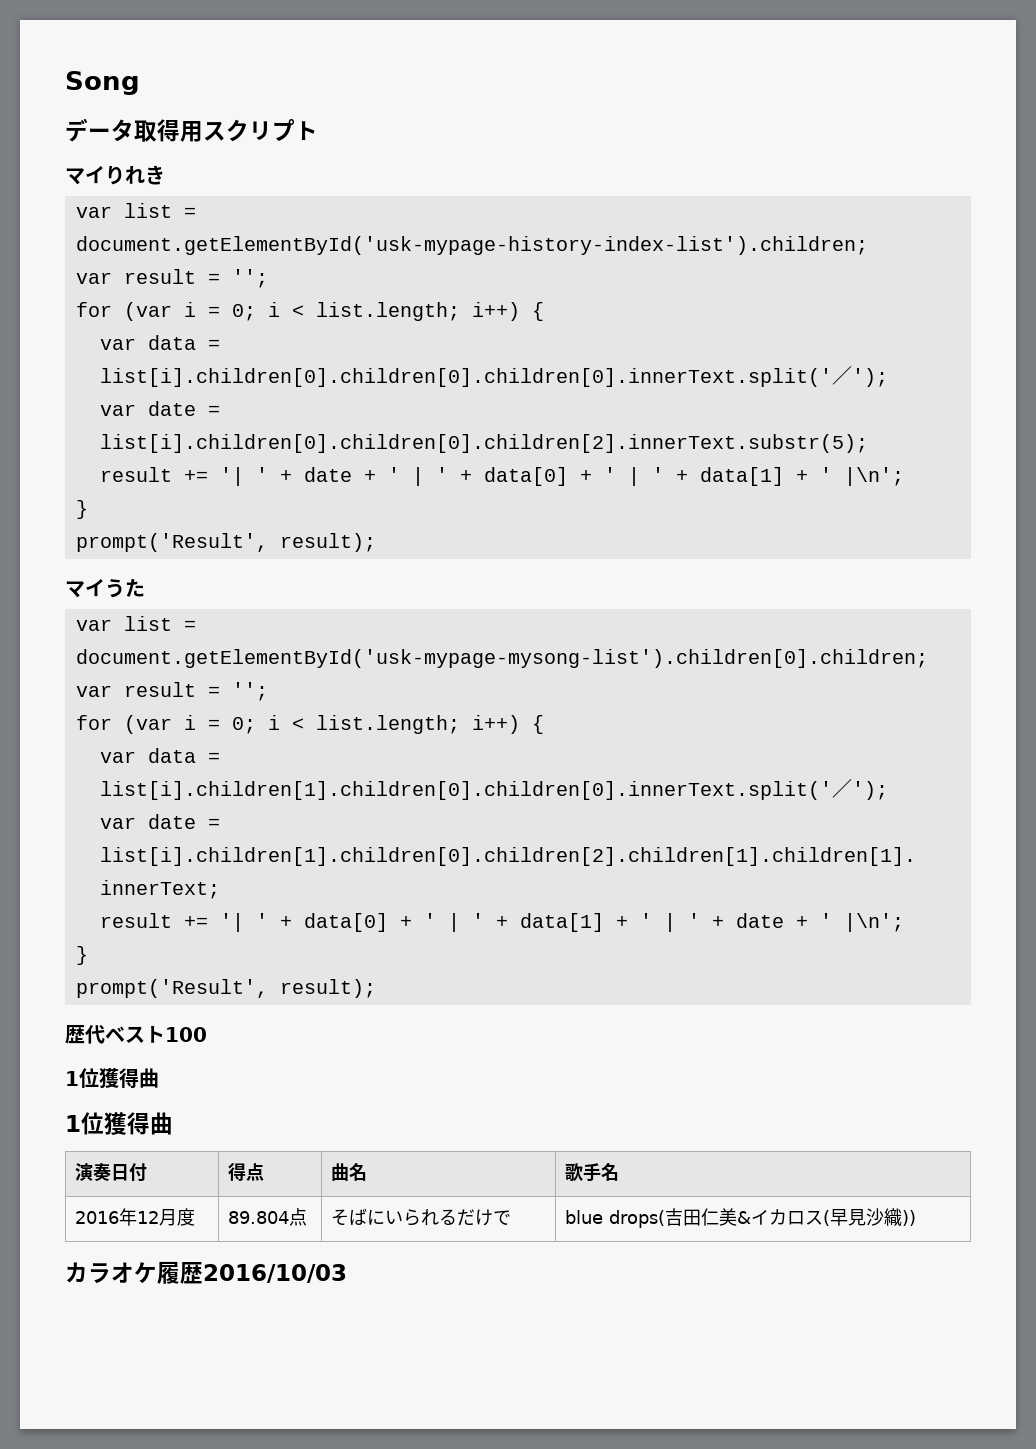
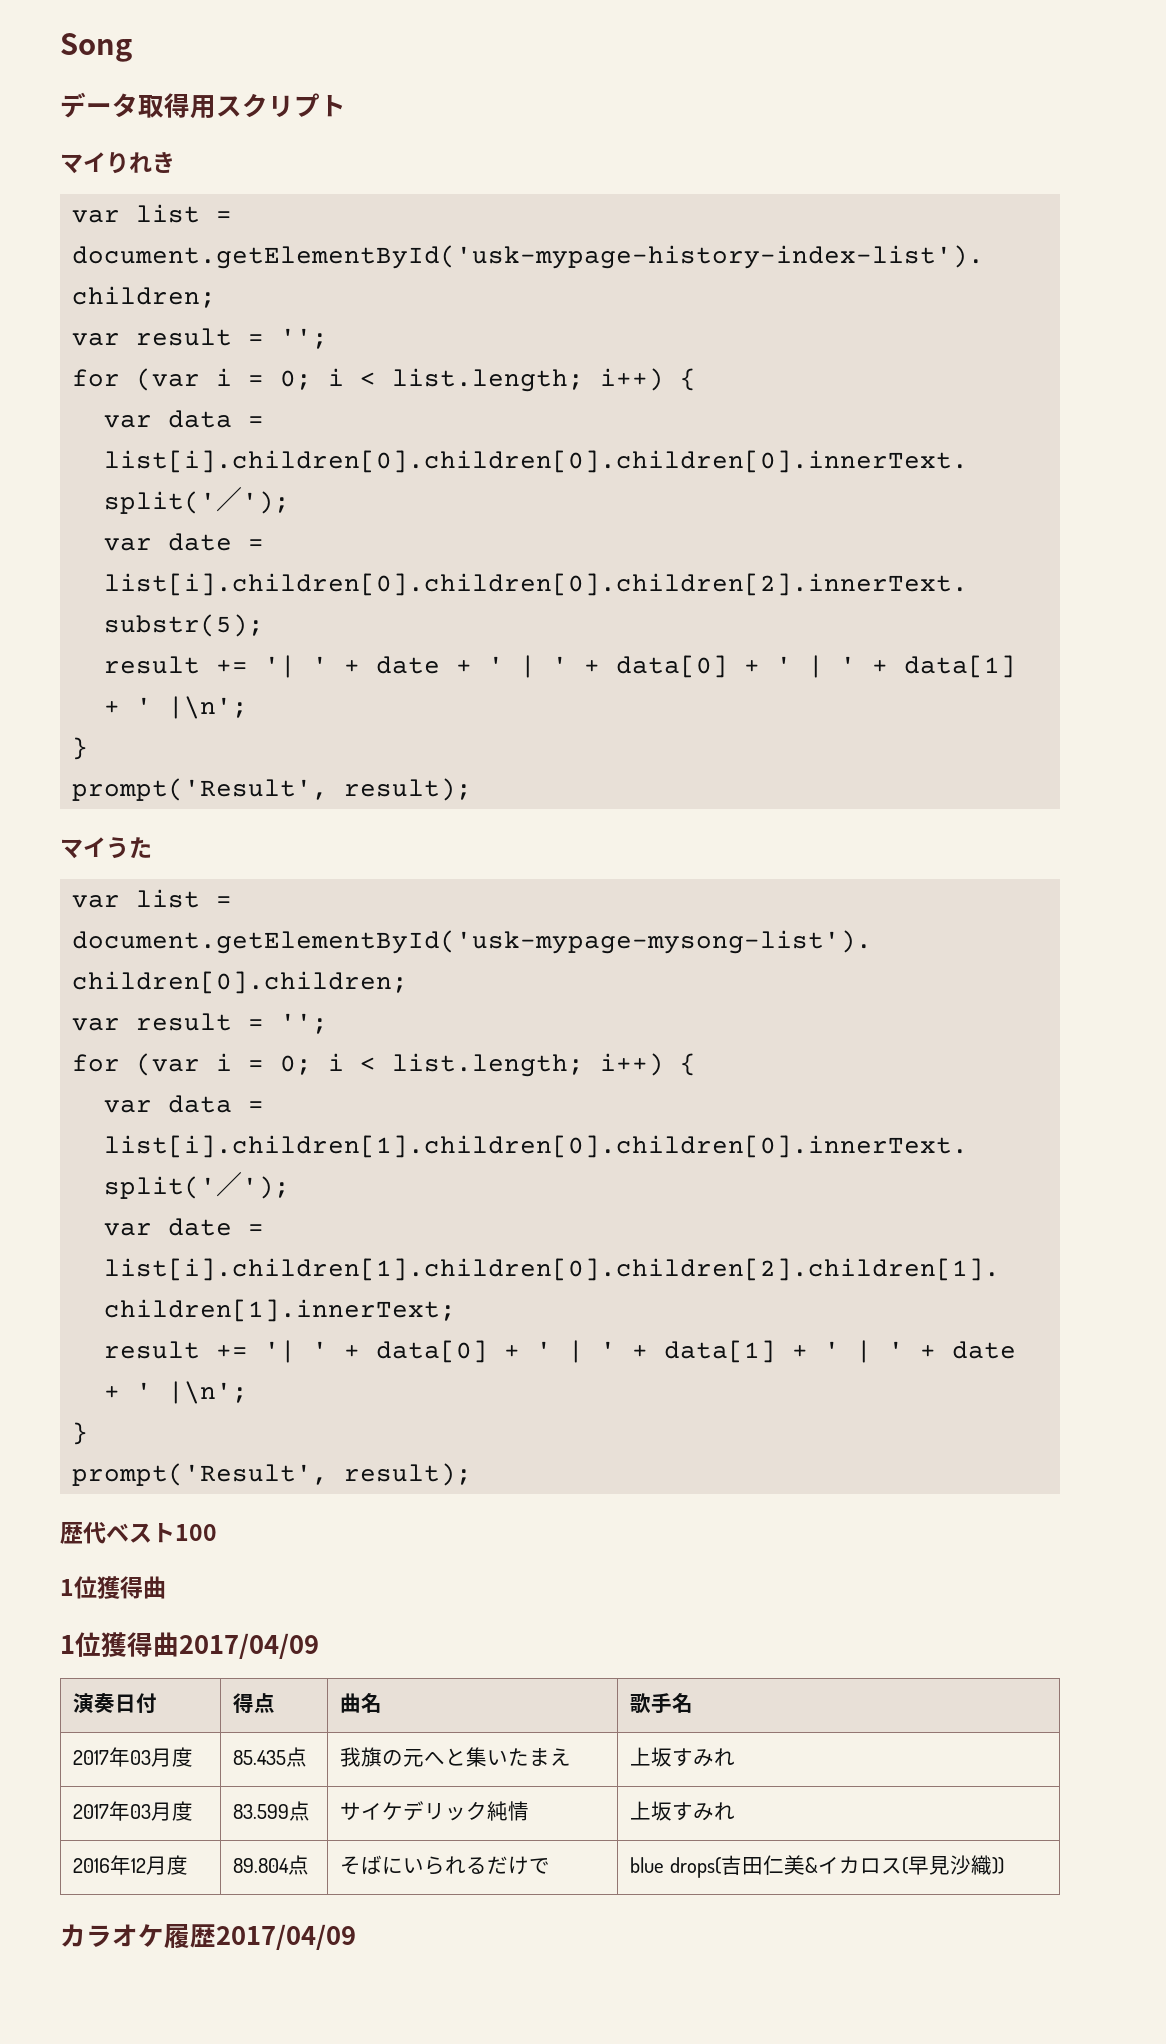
  歴代ベスト100
  1位獲得曲
- 1位獲得曲
+ 1位獲得曲2017/04/09
+ 2017年03月度 | 85.435点 | 我旗の元へと集いたまえ | 上坂すみれ
+ 2017年03月度 | 83.599点 | サイケデリック純情 | 上坂すみれ
- カラオケ履歴2016/10/03
+ カラオケ履歴2017/04/09

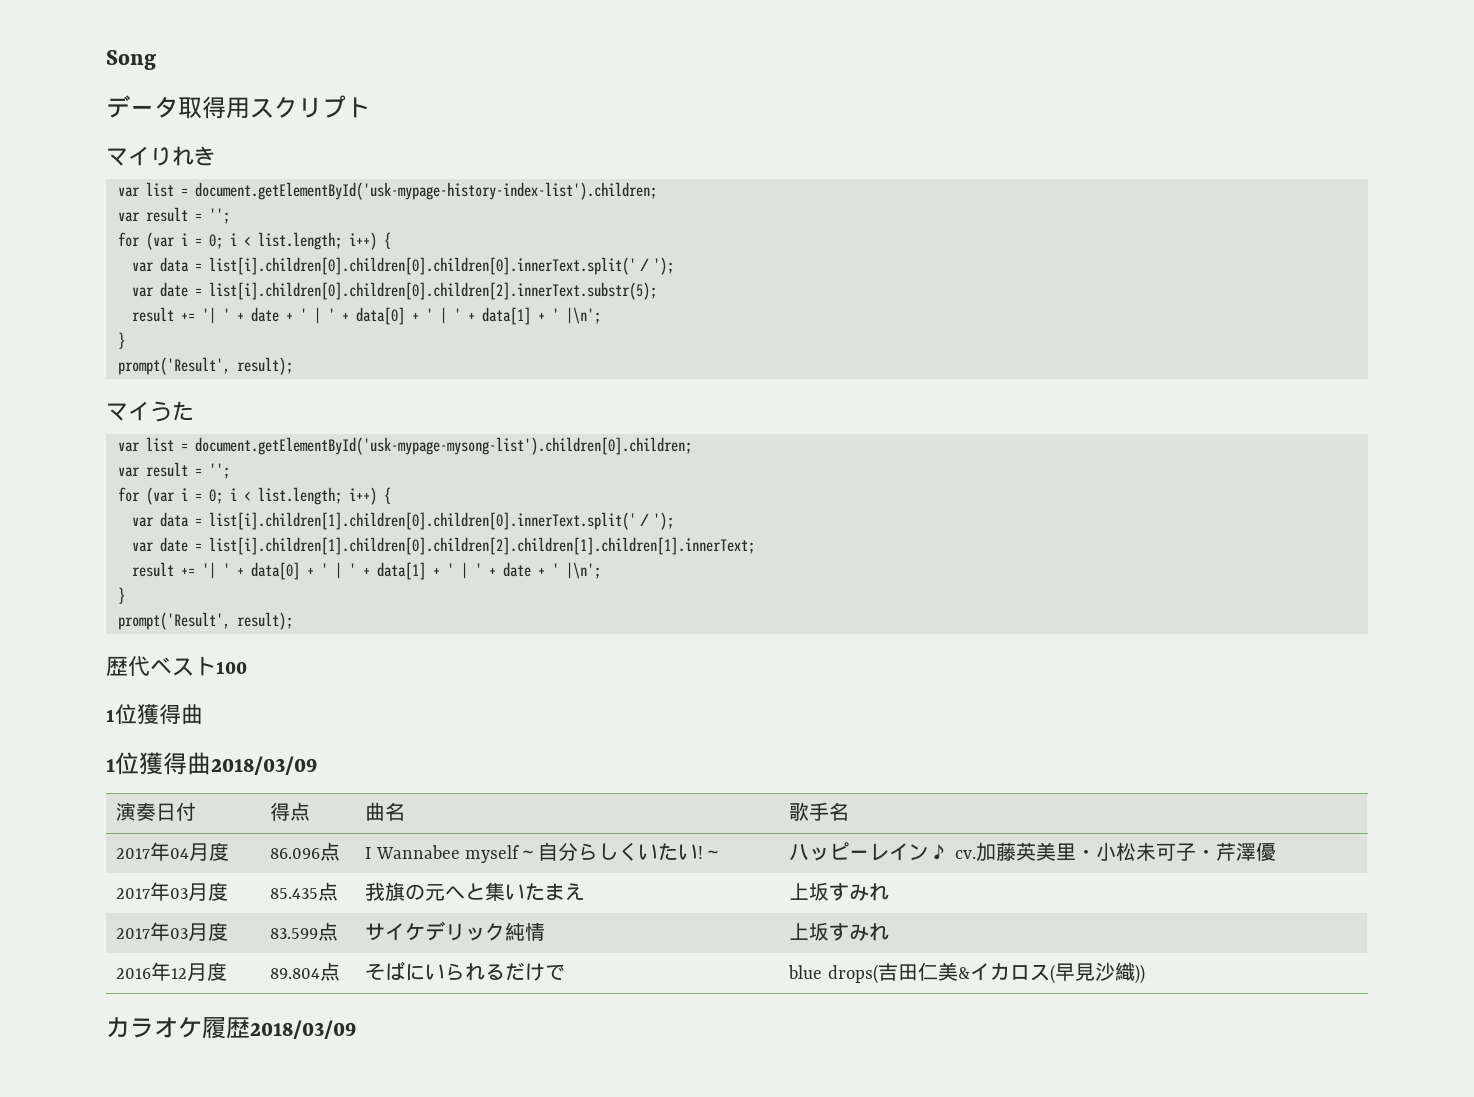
- 1位獲得曲2017/04/09
+ 1位獲得曲2018/03/09
+ 2017年04月度 | 86.096点 | I Wannabee myself～自分らしくいたい!～ | ハッピーレイン♪ cv.加藤英美里・小松未可子・芹澤優
- カラオケ履歴2017/04/09
+ カラオケ履歴2018/03/09

